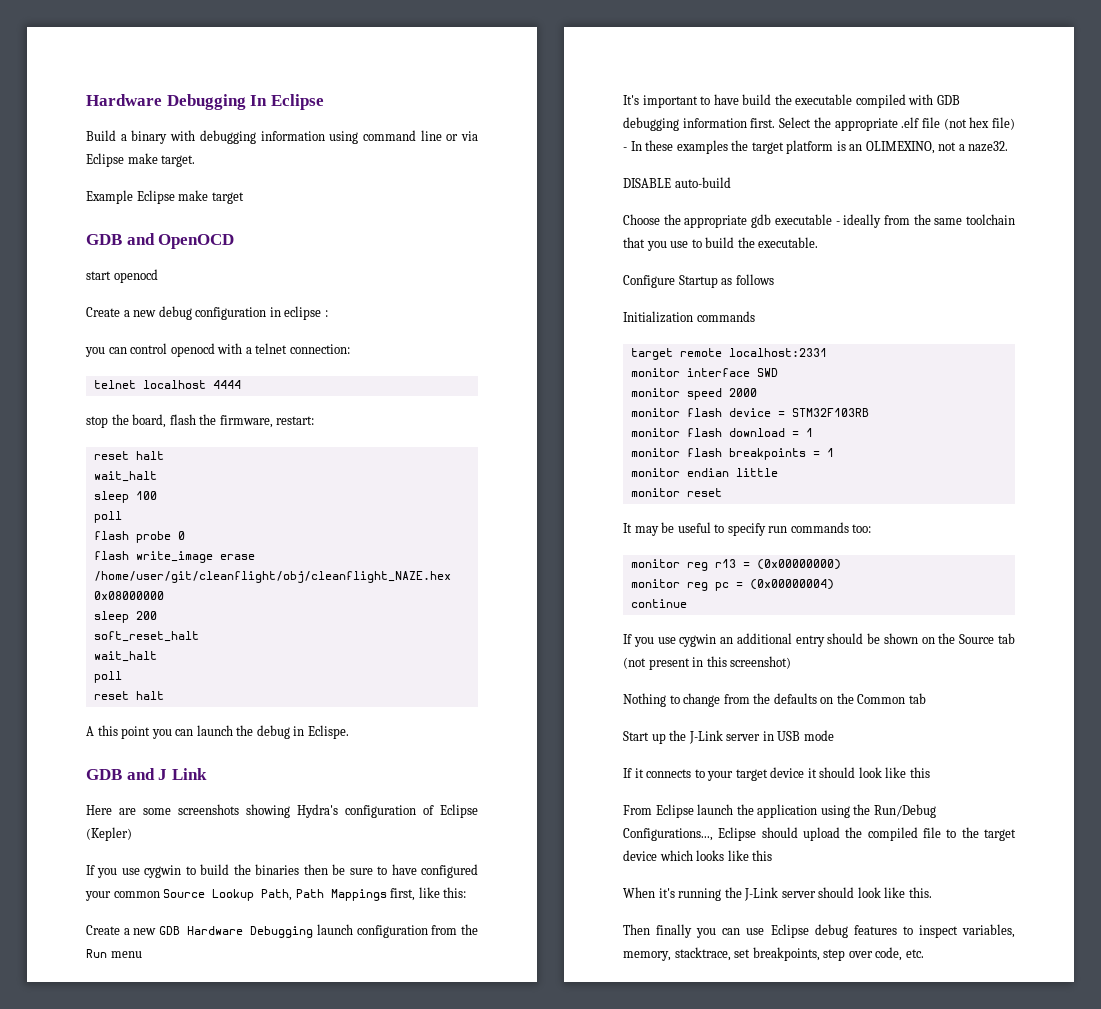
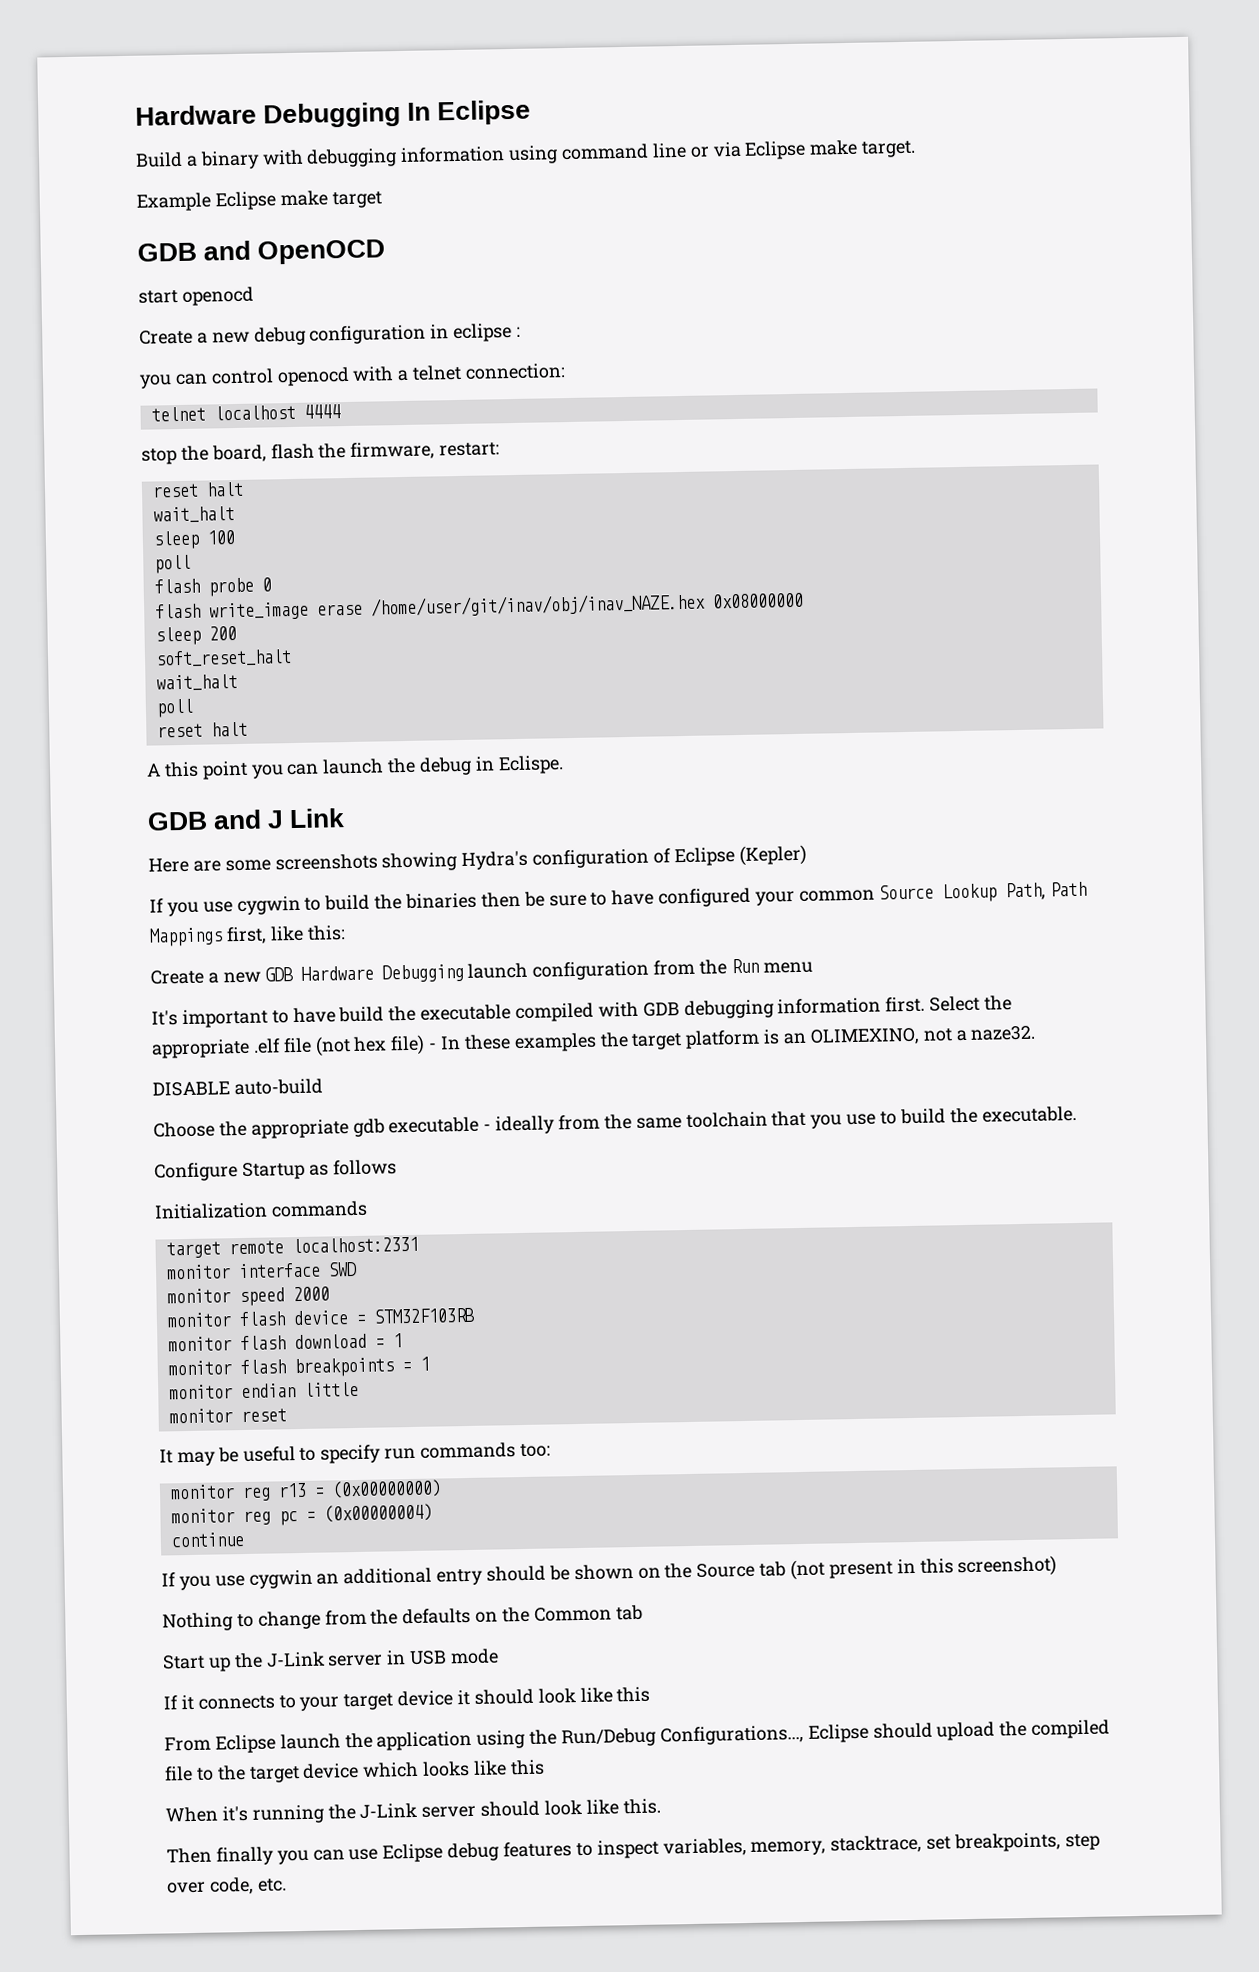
- flash write_image erase /home/user/git/cleanflight/obj/cleanflight_NAZE.hex 0x08000000
+ flash write_image erase /home/user/git/inav/obj/inav_NAZE.hex 0x08000000

